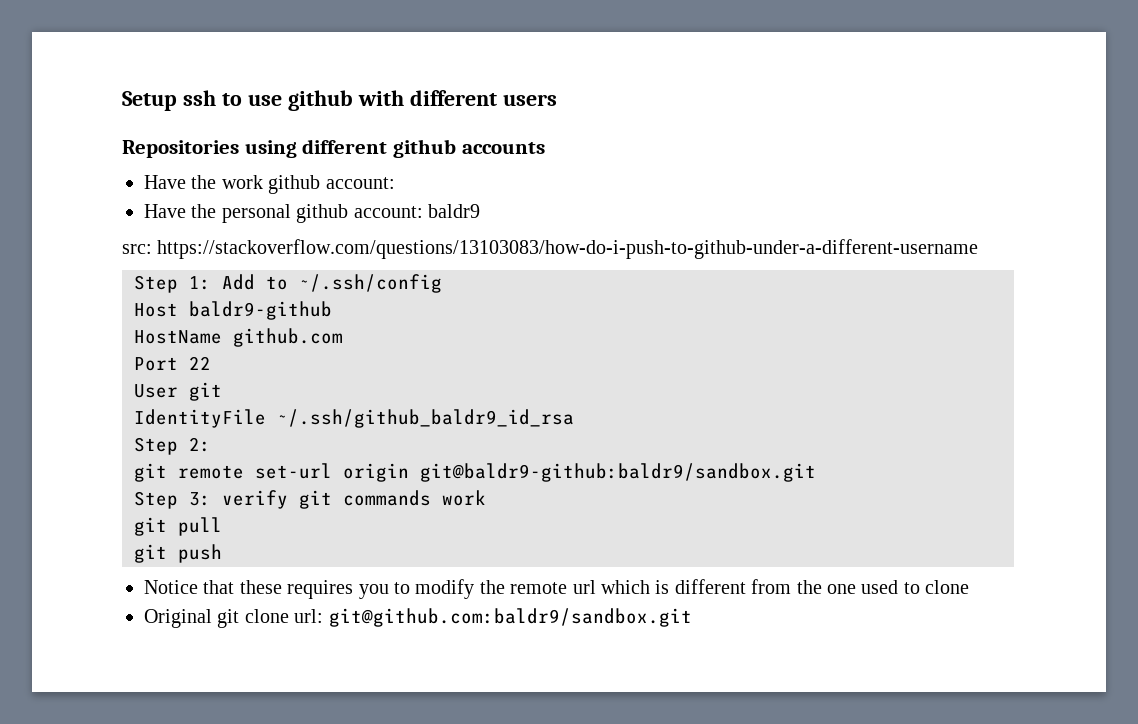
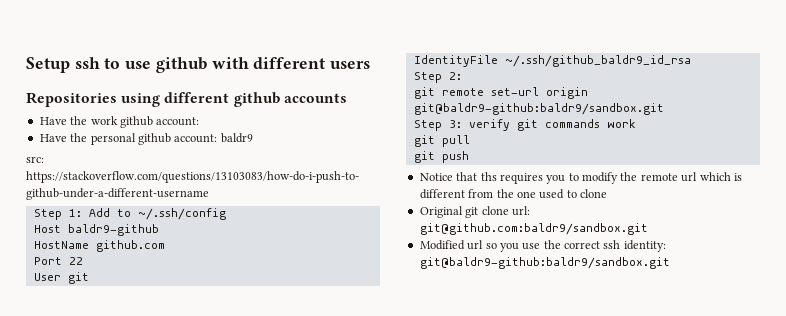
- Notice that these requires you to modify the remote url which is different from the one used to clone
+ Notice that ths requires you to modify the remote url which is different from the one used to clone
+ Modified url so you use the correct ssh identity: git@baldr9-github:baldr9/sandbox.git

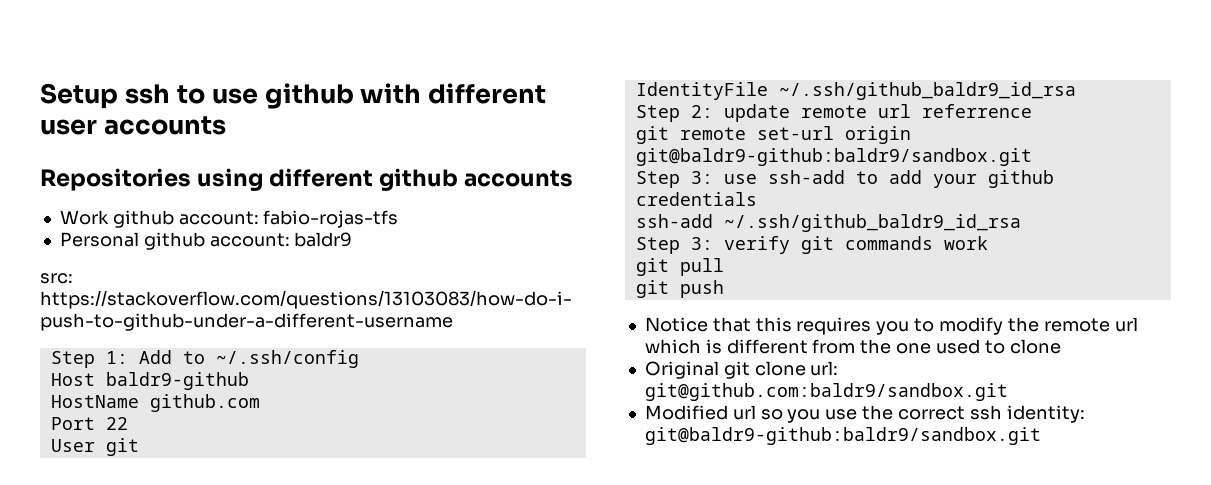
- Setup ssh to use github with different users
+ Setup ssh to use github with different user accounts
- Have the work github account:
- Have the personal github account: baldr9
+ Work github account: fabio-rojas-tfs
+ Personal github account: baldr9
- Step 2:
+ Step 2: update remote url referrence
+ Step 3: use ssh-add to add your github credentials
+ ssh-add ~/.ssh/github_baldr9_id_rsa
- Notice that ths requires you to modify the remote url which is different from the one used to clone
+ Notice that this requires you to modify the remote url which is different from the one used to clone

